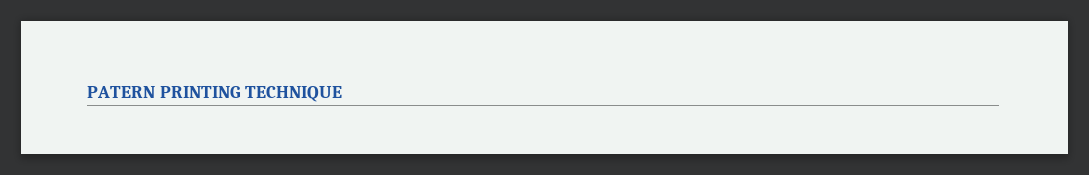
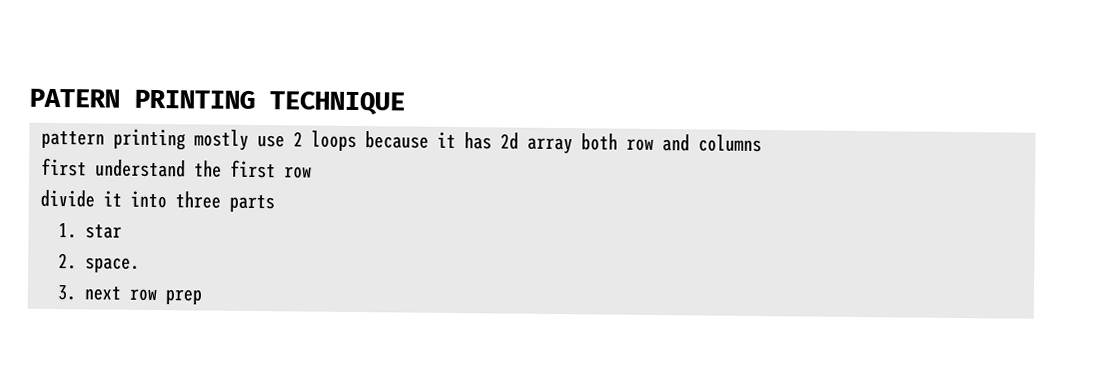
+ pattern printing mostly use 2 loops because it has 2d array both row and columns
+ first understand the first row
+ divide it into three parts
+ 1. star
+ 2. space.
+ 3. next row prep

